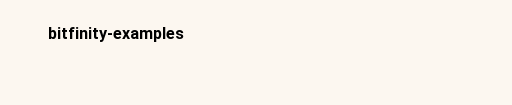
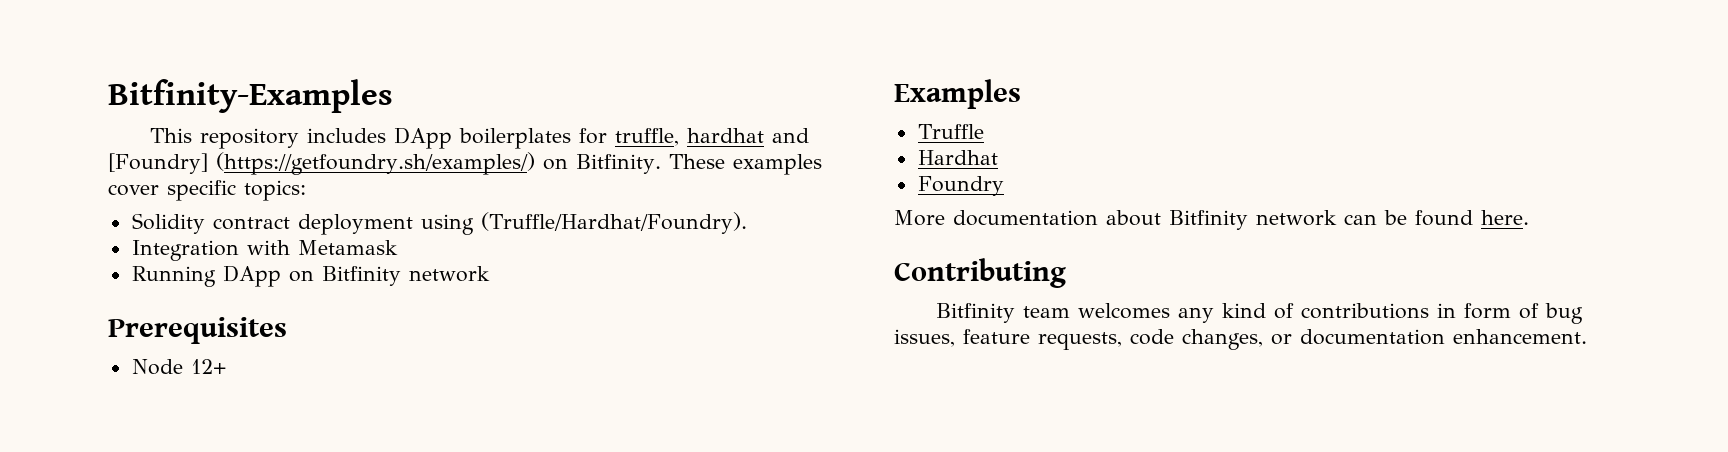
- bitfinity-examples
+ Bitfinity-Examples
+ This repository includes DApp boilerplates for truffle, hardhat and [Foundry] (https://getfoundry.sh/examples/) on Bitfinity. These examples cover specific topics:
+ Solidity contract deployment using (Truffle/Hardhat/Foundry).
+ Integration with Metamask
+ Running DApp on Bitfinity network
+ Prerequisites
+ Node 12+
+ Examples
+ Truffle
+ Hardhat
+ Foundry
+ More documentation about Bitfinity network can be found here.
+ Contributing
+ Bitfinity team welcomes any kind of contributions in form of bug issues, feature requests, code changes, or documentation enhancement.

